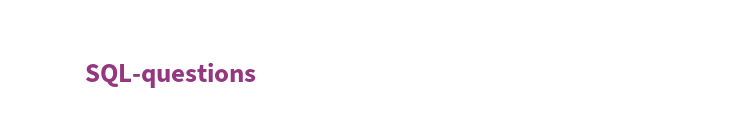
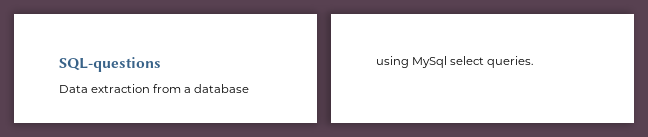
+ Data extraction from a database using MySql select queries.

